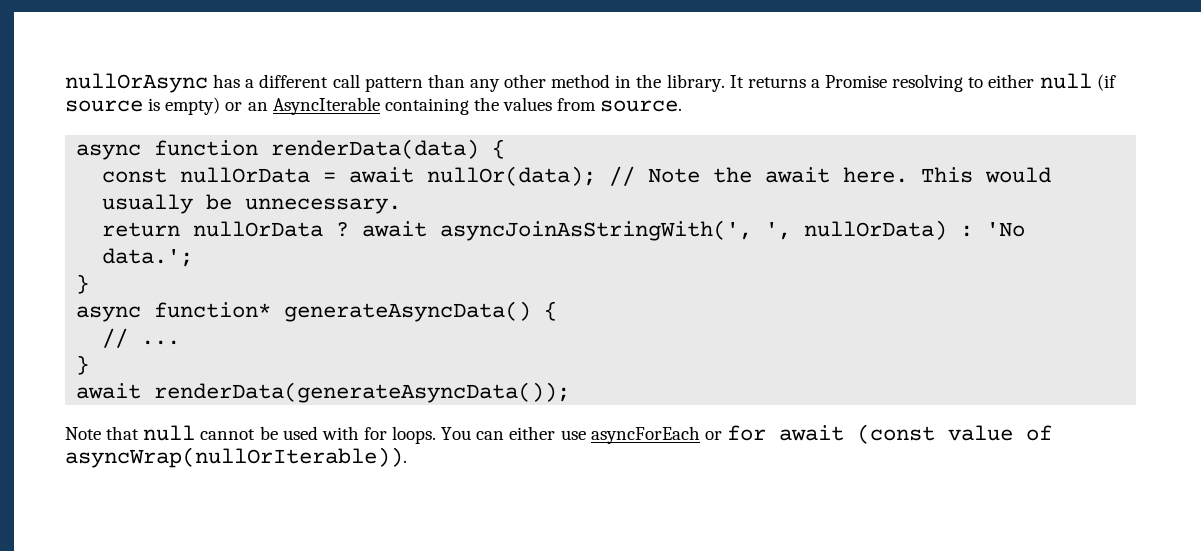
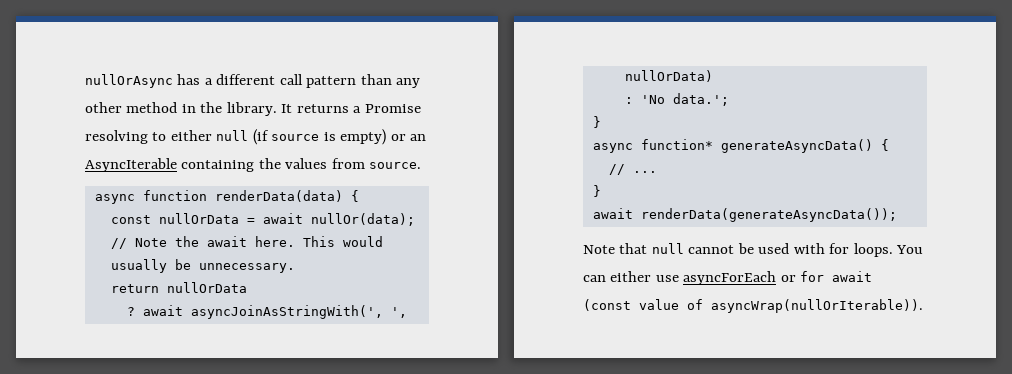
- return nullOrData ? await asyncJoinAsStringWith(', ', nullOrData) : 'No data.';
+ return nullOrData
+ ? await asyncJoinAsStringWith(', ', nullOrData)
+ : 'No data.';

